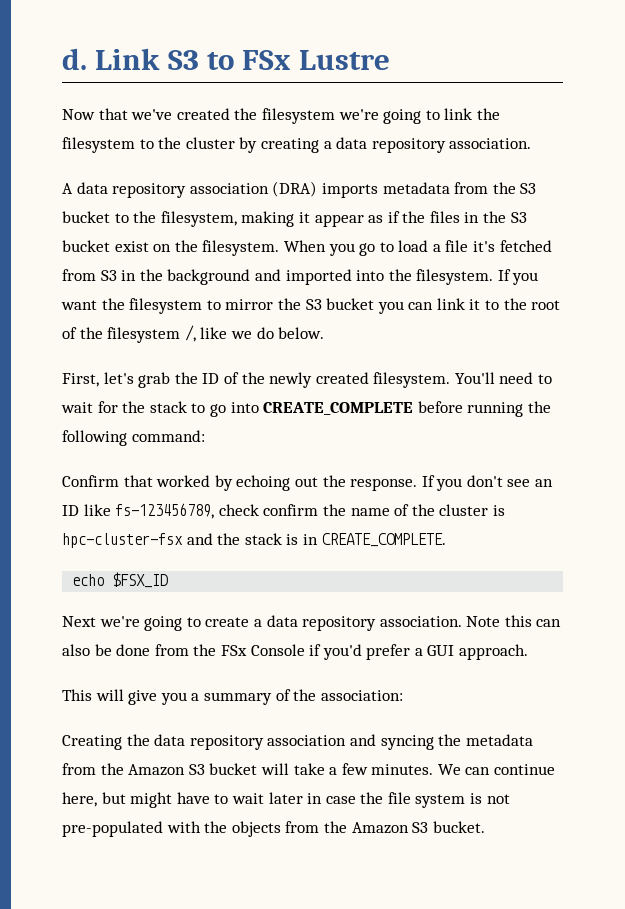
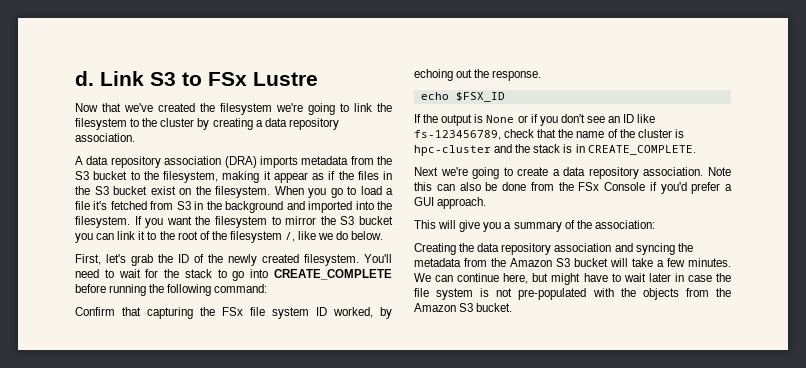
- Confirm that worked by echoing out the response. If you don't see an ID like fs-123456789, check confirm the name of the cluster is hpc-cluster-fsx and the stack is in CREATE_COMPLETE.
+ Confirm that capturing the FSx file system ID worked, by echoing out the response.
+ echo $FSX_ID
+ If the output is None or if you don't see an ID like fs-123456789, check that the name of the cluster is hpc-cluster and the stack is in CREATE_COMPLETE.
- echo $FSX_ID

